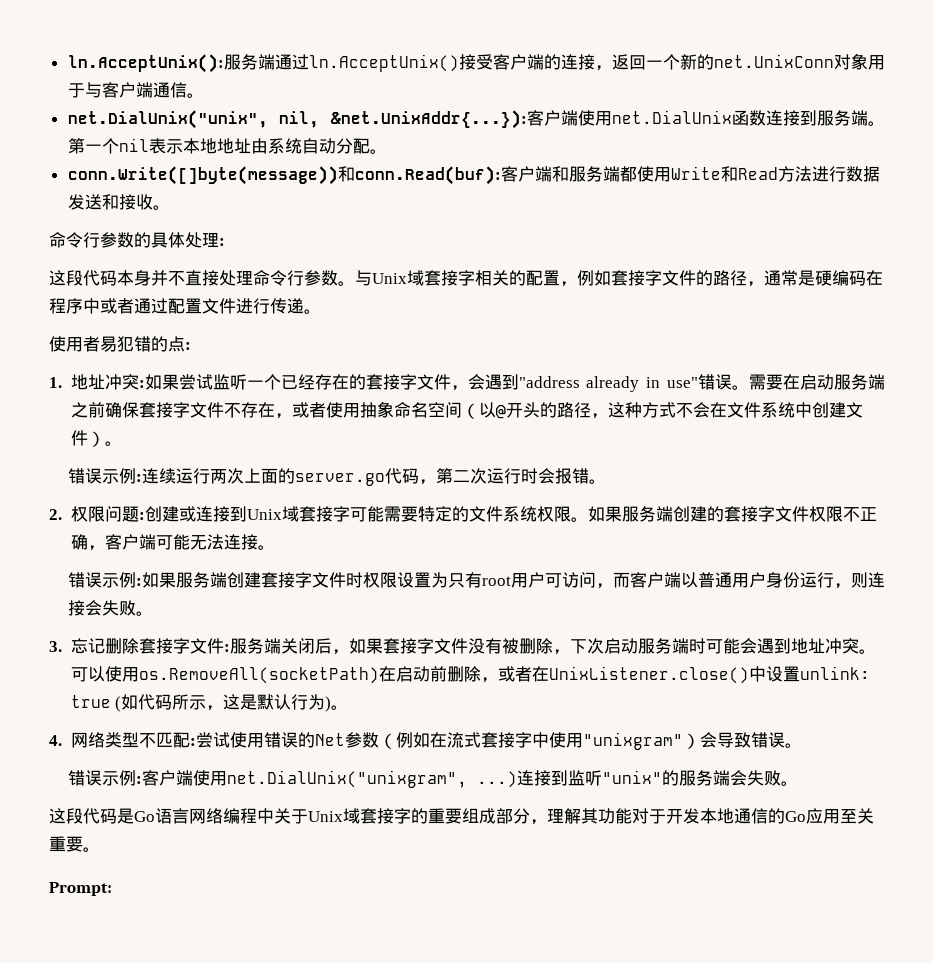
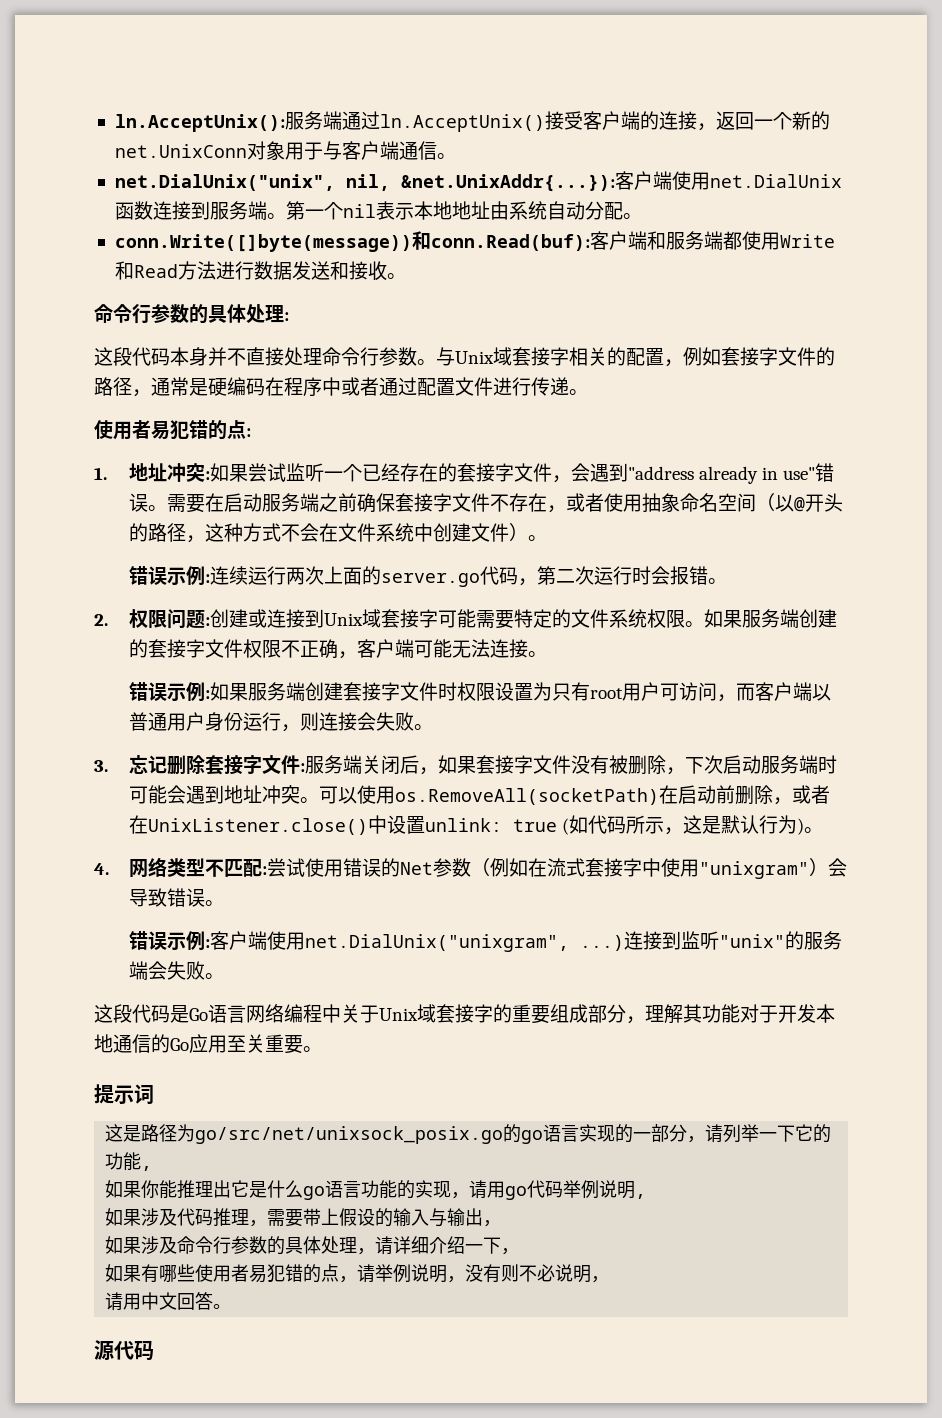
- Prompt:
+ 提示词
+ 这是路径为go/src/net/unixsock_posix.go的go语言实现的一部分，请列举一下它的功能,
+ 如果你能推理出它是什么go语言功能的实现，请用go代码举例说明,
+ 如果涉及代码推理，需要带上假设的输入与输出，
+ 如果涉及命令行参数的具体处理，请详细介绍一下，
+ 如果有哪些使用者易犯错的点，请举例说明，没有则不必说明，
+ 请用中文回答。
+ 源代码

